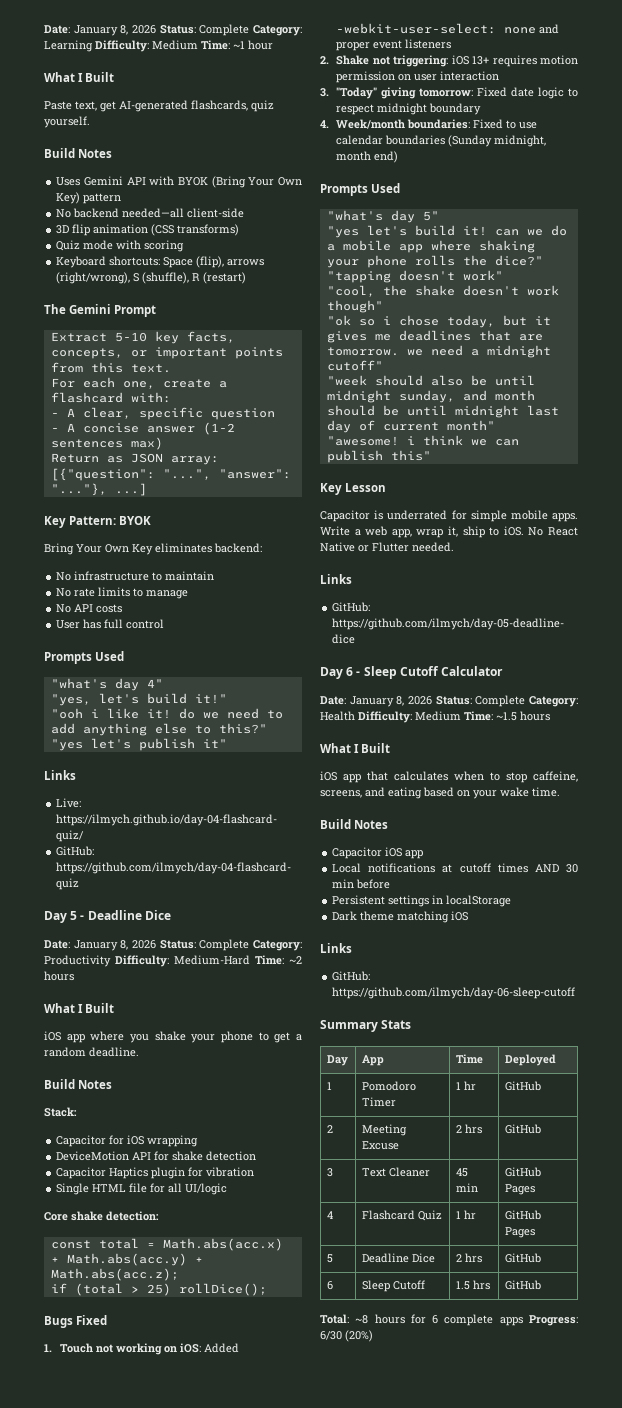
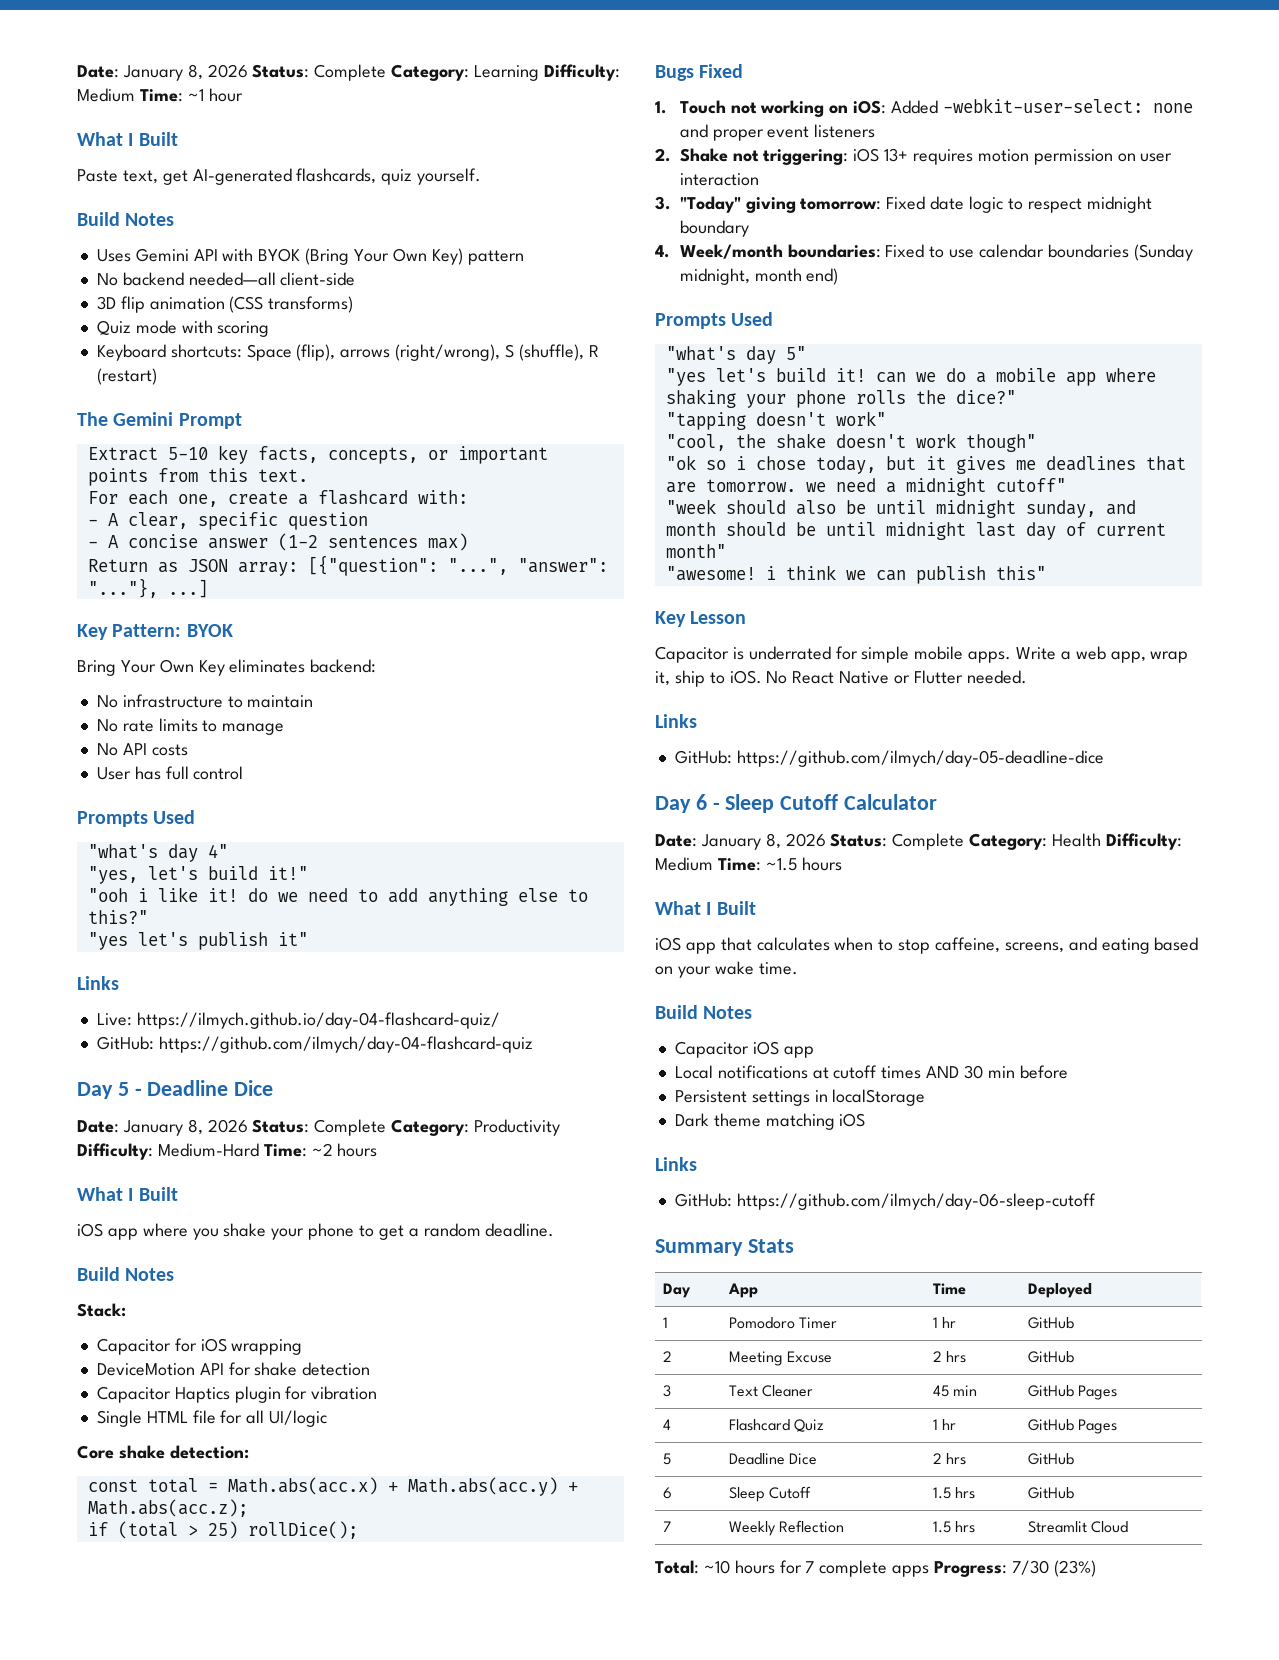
+ 7 | Weekly Reflection | 1.5 hrs | Streamlit Cloud
- Total: ~8 hours for 6 complete apps Progress: 6/30 (20%)
+ Total: ~10 hours for 7 complete apps Progress: 7/30 (23%)

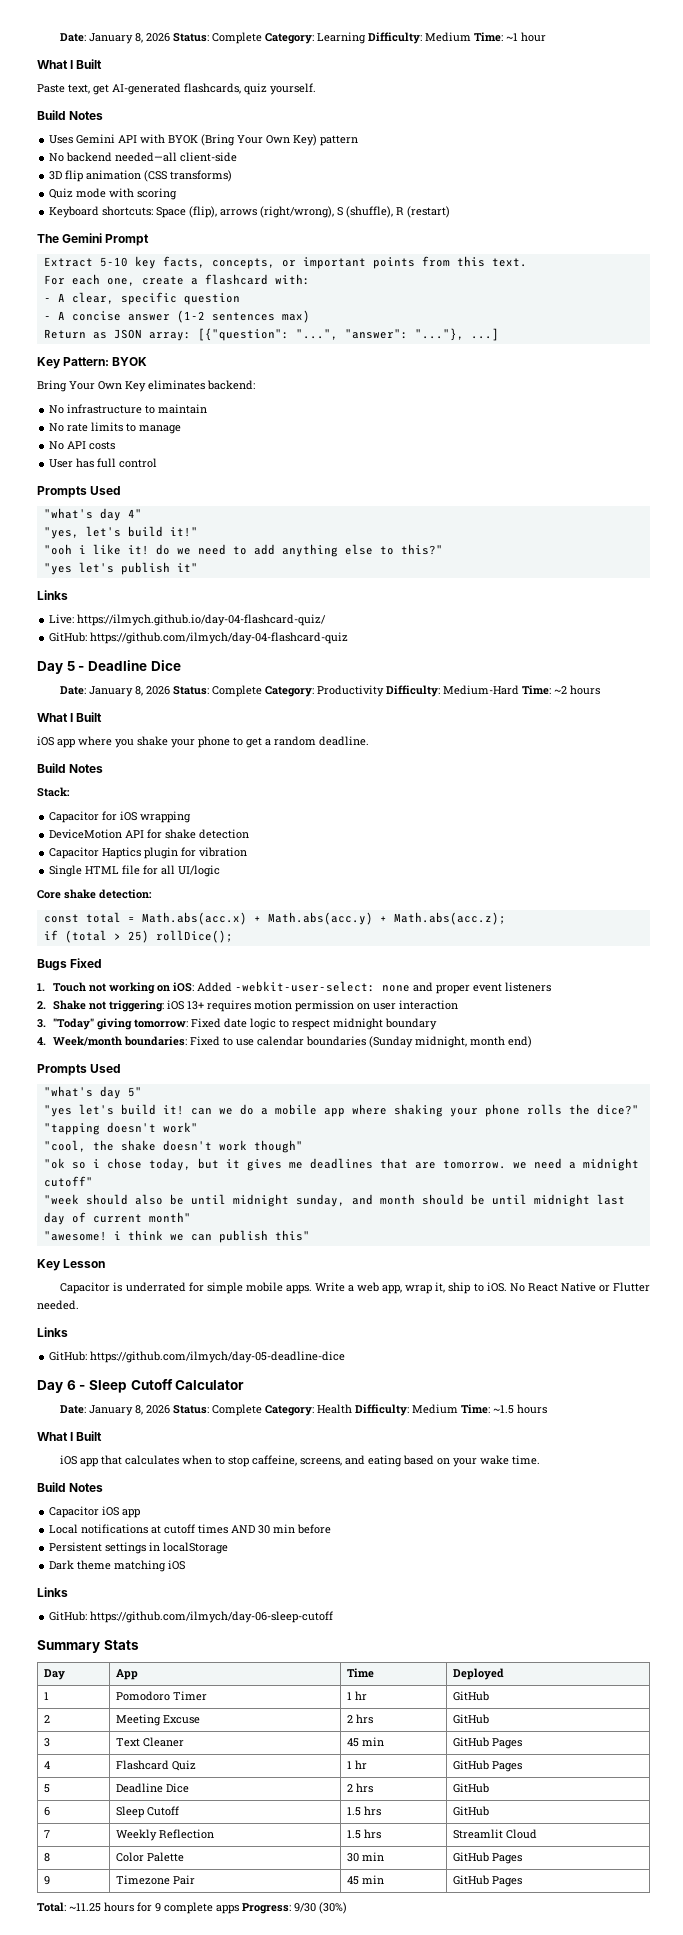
+ 8 | Color Palette | 30 min | GitHub Pages
+ 9 | Timezone Pair | 45 min | GitHub Pages
- Total: ~10 hours for 7 complete apps Progress: 7/30 (23%)
+ Total: ~11.25 hours for 9 complete apps Progress: 9/30 (30%)

